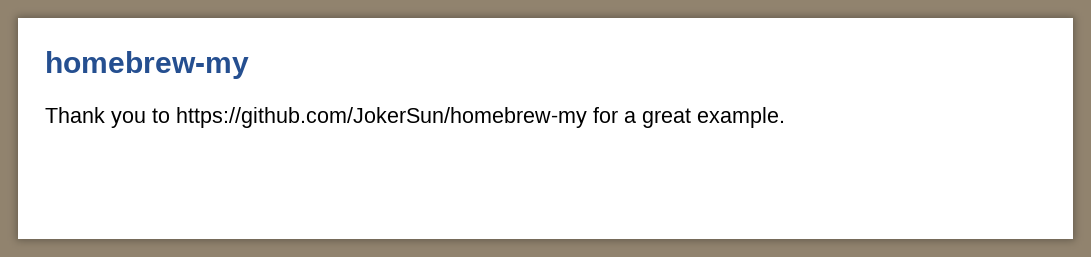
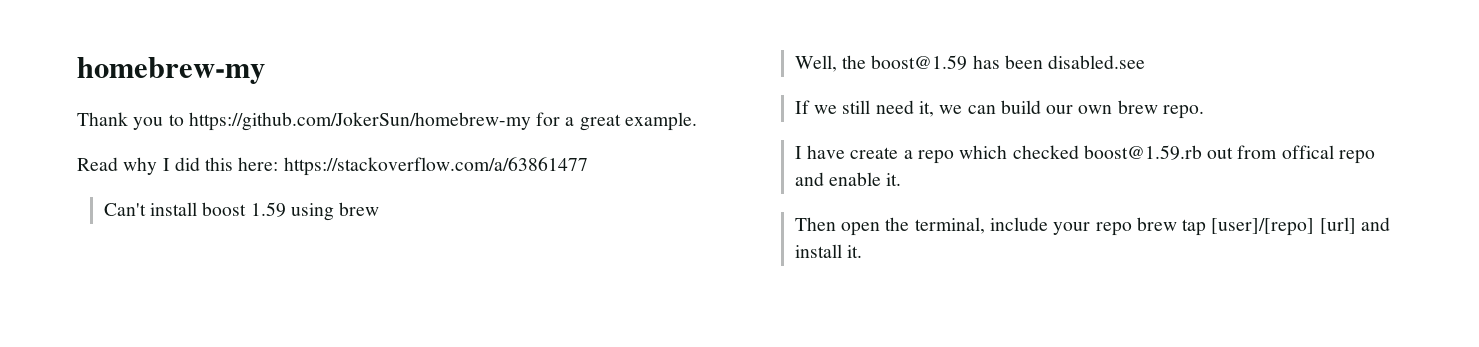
+ Read why I did this here: https://stackoverflow.com/a/63861477
+ Can't install boost 1.59 using brew
+ Well, the boost@1.59 has been disabled.see
+ If we still need it, we can build our own brew repo.
+ I have create a repo which checked boost@1.59.rb out from offical repo and enable it.
+ Then open the terminal, include your repo brew tap [user]/[repo] [url] and install it.

